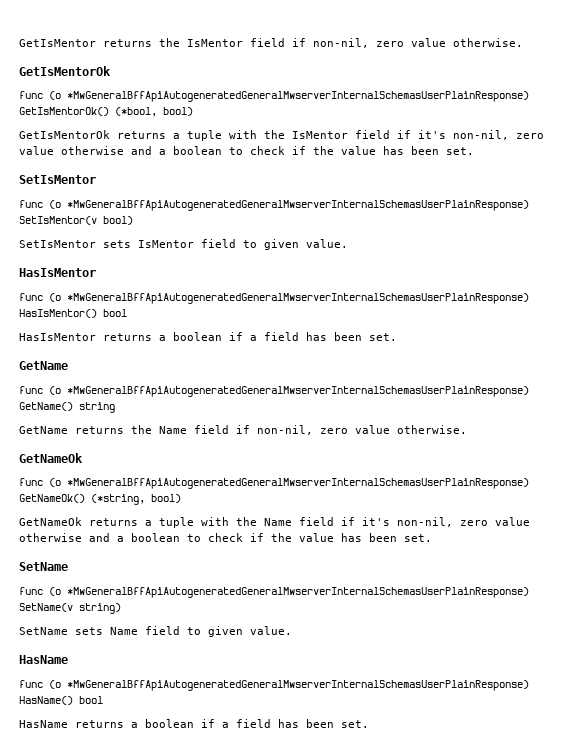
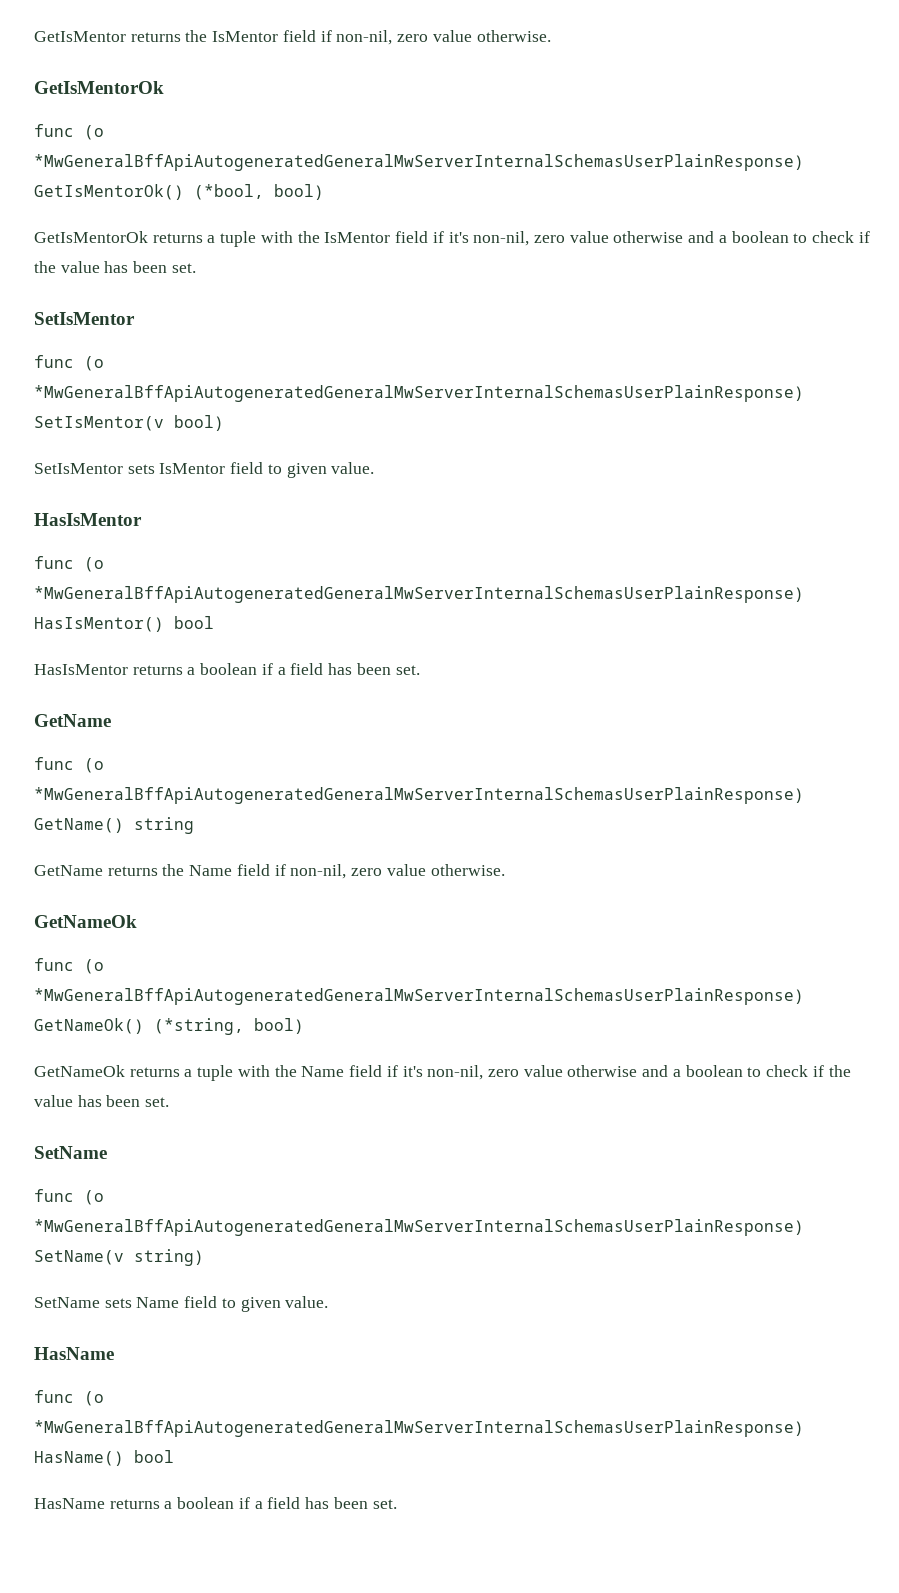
- func (o *MwGeneralBffApiAutogeneratedGeneralMwserverInternalSchemasUserPlainResponse) GetIsMentorOk() (*bool, bool)
+ func (o *MwGeneralBffApiAutogeneratedGeneralMwServerInternalSchemasUserPlainResponse) GetIsMentorOk() (*bool, bool)
- func (o *MwGeneralBffApiAutogeneratedGeneralMwserverInternalSchemasUserPlainResponse) SetIsMentor(v bool)
+ func (o *MwGeneralBffApiAutogeneratedGeneralMwServerInternalSchemasUserPlainResponse) SetIsMentor(v bool)
- func (o *MwGeneralBffApiAutogeneratedGeneralMwserverInternalSchemasUserPlainResponse) HasIsMentor() bool
+ func (o *MwGeneralBffApiAutogeneratedGeneralMwServerInternalSchemasUserPlainResponse) HasIsMentor() bool
- func (o *MwGeneralBffApiAutogeneratedGeneralMwserverInternalSchemasUserPlainResponse) GetName() string
+ func (o *MwGeneralBffApiAutogeneratedGeneralMwServerInternalSchemasUserPlainResponse) GetName() string
- func (o *MwGeneralBffApiAutogeneratedGeneralMwserverInternalSchemasUserPlainResponse) GetNameOk() (*string, bool)
+ func (o *MwGeneralBffApiAutogeneratedGeneralMwServerInternalSchemasUserPlainResponse) GetNameOk() (*string, bool)
- func (o *MwGeneralBffApiAutogeneratedGeneralMwserverInternalSchemasUserPlainResponse) SetName(v string)
+ func (o *MwGeneralBffApiAutogeneratedGeneralMwServerInternalSchemasUserPlainResponse) SetName(v string)
- func (o *MwGeneralBffApiAutogeneratedGeneralMwserverInternalSchemasUserPlainResponse) HasName() bool
+ func (o *MwGeneralBffApiAutogeneratedGeneralMwServerInternalSchemasUserPlainResponse) HasName() bool

